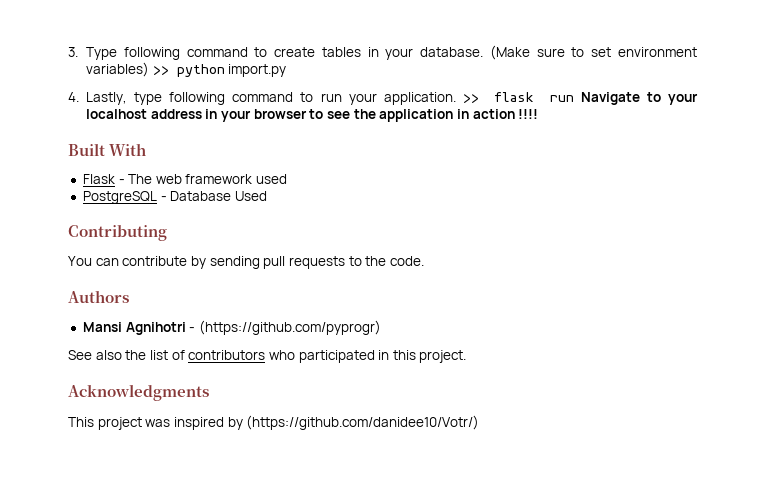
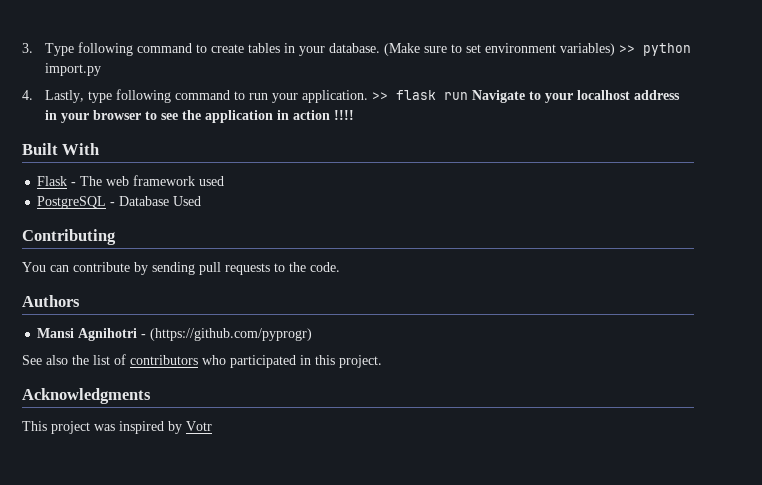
- This project was inspired by (https://github.com/danidee10/Votr/)
+ This project was inspired by Votr

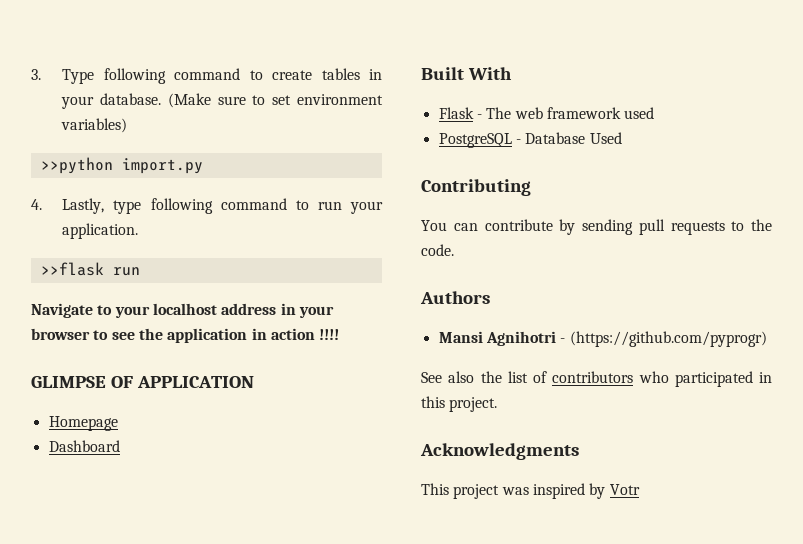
- (Make sure to set environment variables) >> python import.py
+ (Make sure to set environment variables)
+ >>python import.py
- 4. Lastly, type following command to run your application. >> flask run Navigate to your localhost address in your browser to see the application in action !!!!
+ 4. Lastly, type following command to run your application.
+ >>flask run
+ Navigate to your localhost address in your browser to see the application in action !!!!
+ GLIMPSE OF APPLICATION
+ Homepage
+ Dashboard

